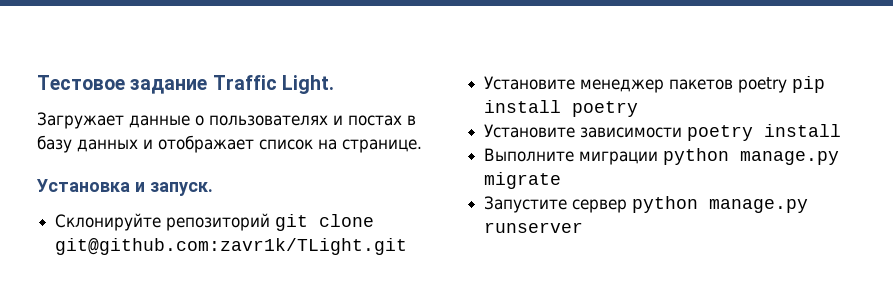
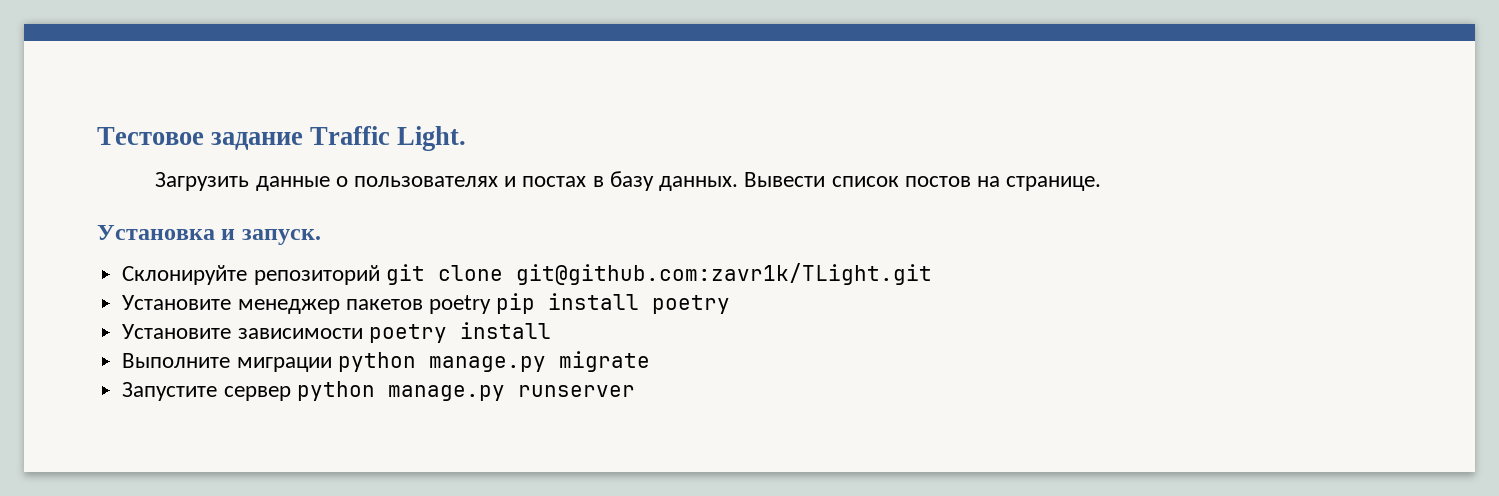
- Загружает данные о пользователях и постах в базу данных и отображает список на странице.
+ Загрузить данные о пользователях и постах в базу данных. Вывести список постов на странице.

